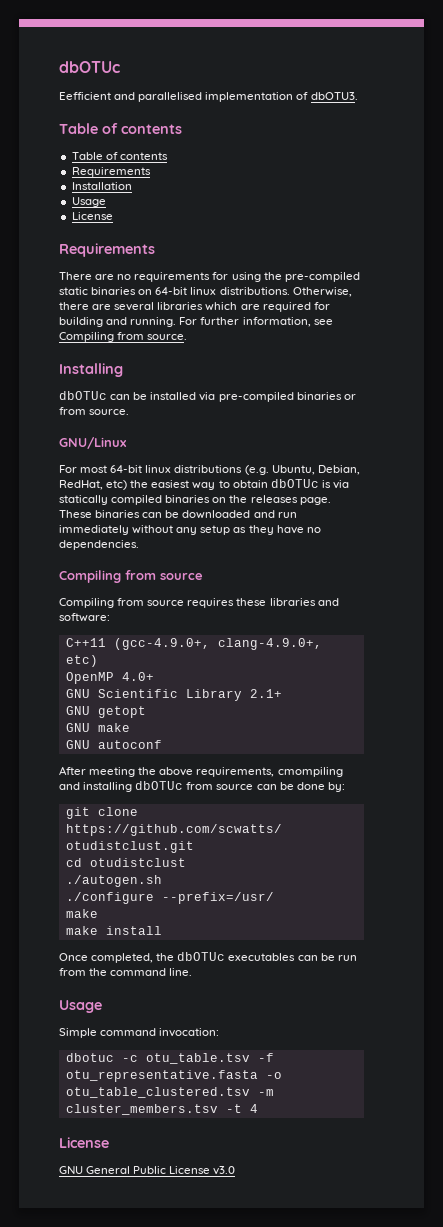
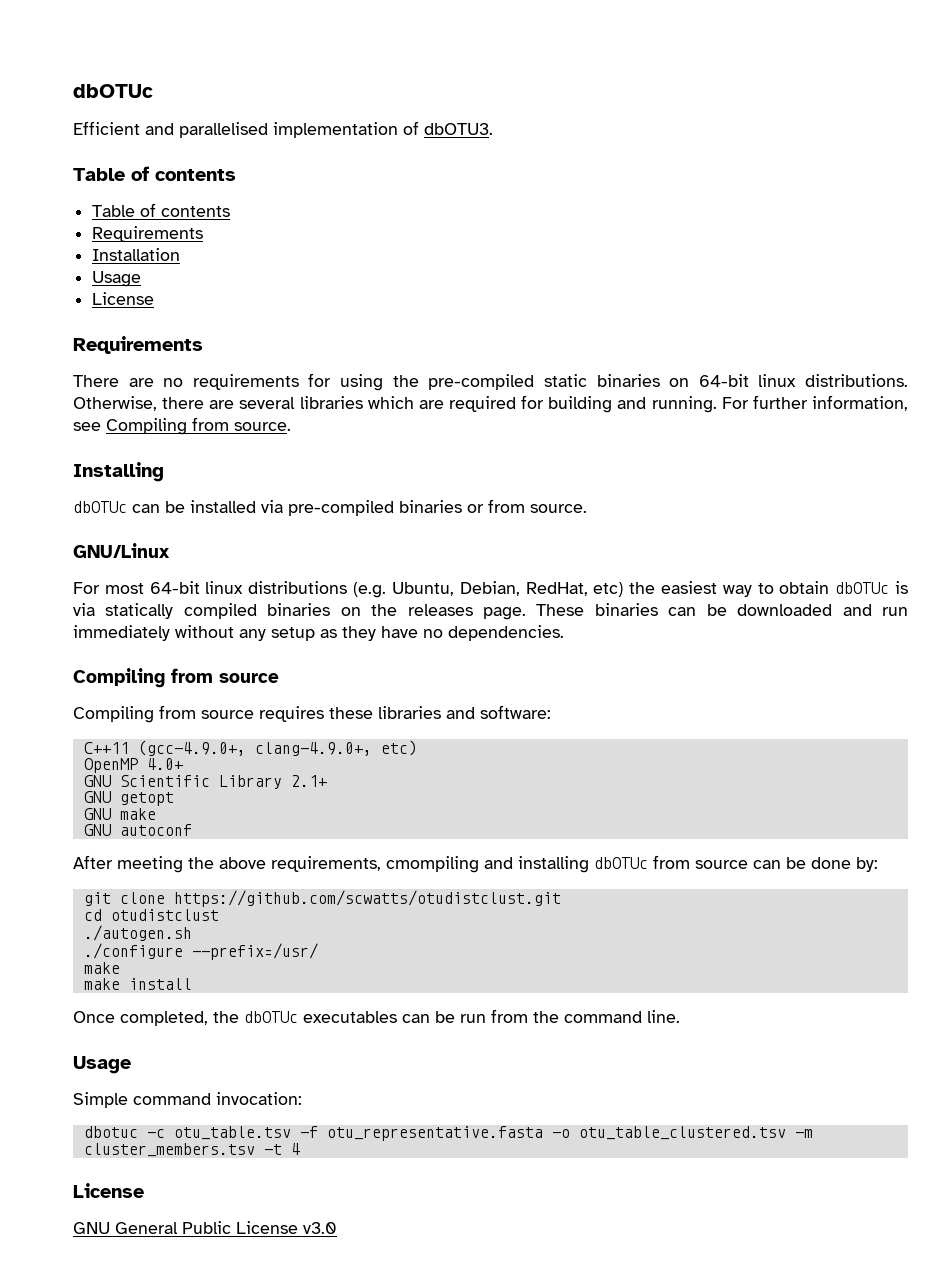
- Eefficient and parallelised implementation of dbOTU3.
+ Efficient and parallelised implementation of dbOTU3.

